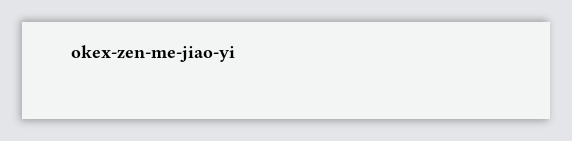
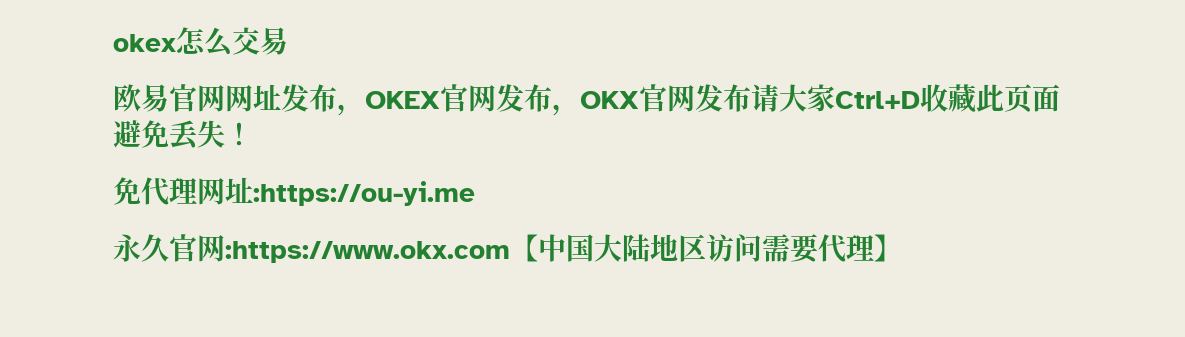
- okex-zen-me-jiao-yi
+ okex怎么交易
+ 欧易官网网址发布，OKEX官网发布，OKX官网发布请大家Ctrl+D收藏此页面避免丢失！
+ 免代理网址:https://ou-yi.me
+ 永久官网:https://www.okx.com【中国大陆地区访问需要代理】

